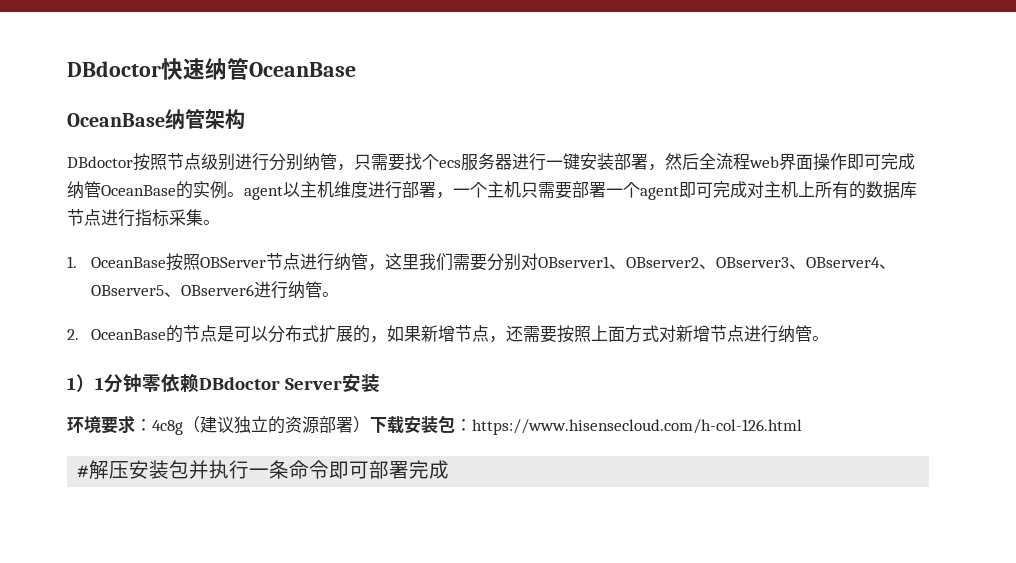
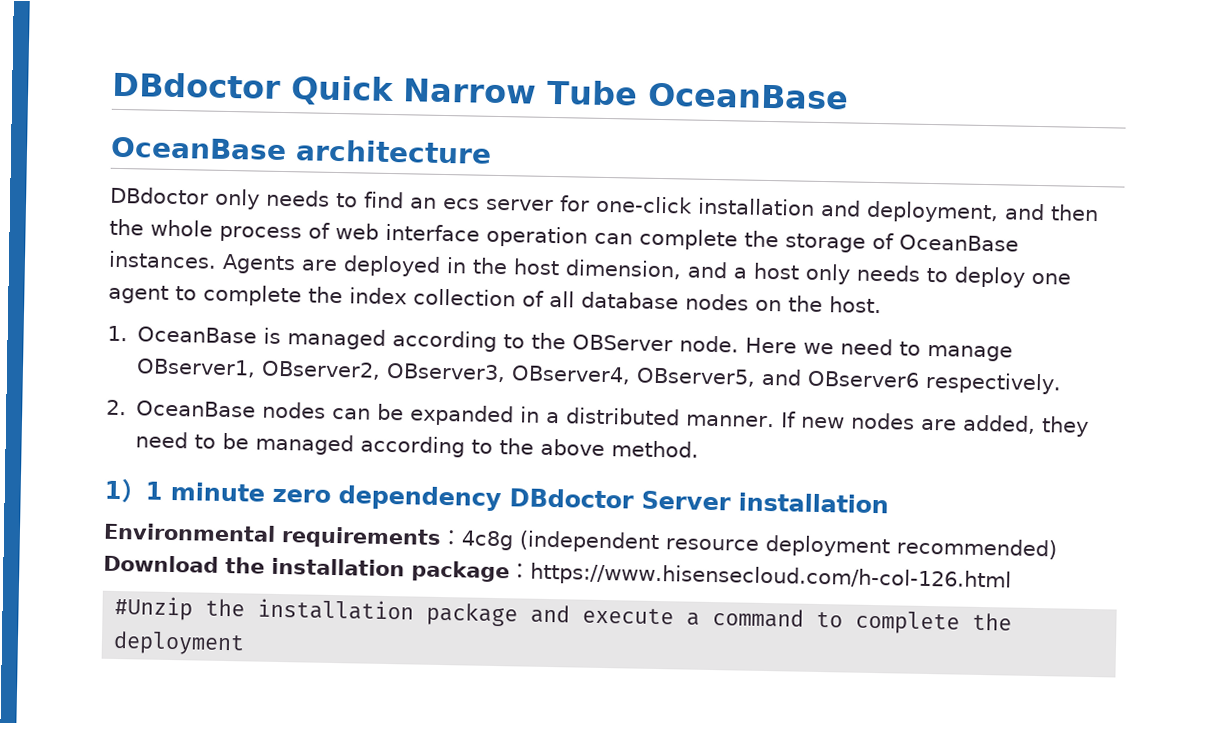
- DBdoctor快速纳管OceanBase
+ DBdoctor Quick Narrow Tube OceanBase
- OceanBase纳管架构
- DBdoctor按照节点级别进行分别纳管，只需要找个ecs服务器进行一键安装部署，然后全流程web界面操作即可完成纳管OceanBase的实例。agent以主机维度进行部署，一个主机只需要部署一个agent即可完成对主机上所有的数据库节点进行指标采集。
- 1. OceanBase按照OBServer节点进行纳管，这里我们需要分别对OBserver1、OBserver2、OBserver3、OBserver4、OBserver5、OBserver6进行纳管。
- 2. OceanBase的节点是可以分布式扩展的，如果新增节点，还需要按照上面方式对新增节点进行纳管。
- 1）1分钟零依赖DBdoctor Server安装
- 环境要求：4c8g（建议独立的资源部署）下载安装包：https://www.hisensecloud.com/h-col-126.html
- #解压安装包并执行一条命令即可部署完成
+ OceanBase architecture
+ DBdoctor only needs to find an ecs server for one-click installation and deployment, and then the whole process of web interface operation can complete the storage of OceanBase instances. Agents are deployed in the host dimension, and a host only needs to deploy one agent to complete the index collection of all database nodes on the host.
+ 1. OceanBase is managed according to the OBServer node. Here we need to manage OBserver1, OBserver2, OBserver3, OBserver4, OBserver5, and OBserver6 respectively.
+ 2. OceanBase nodes can be expanded in a distributed manner. If new nodes are added, they need to be managed according to the above method.
+ 1）1 minute zero dependency DBdoctor Server installation
+ Environmental requirements：4c8g (independent resource deployment recommended) Download the installation package：https://www.hisensecloud.com/h-col-126.html
+ #Unzip the installation package and execute a command to complete the deployment

